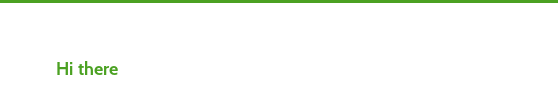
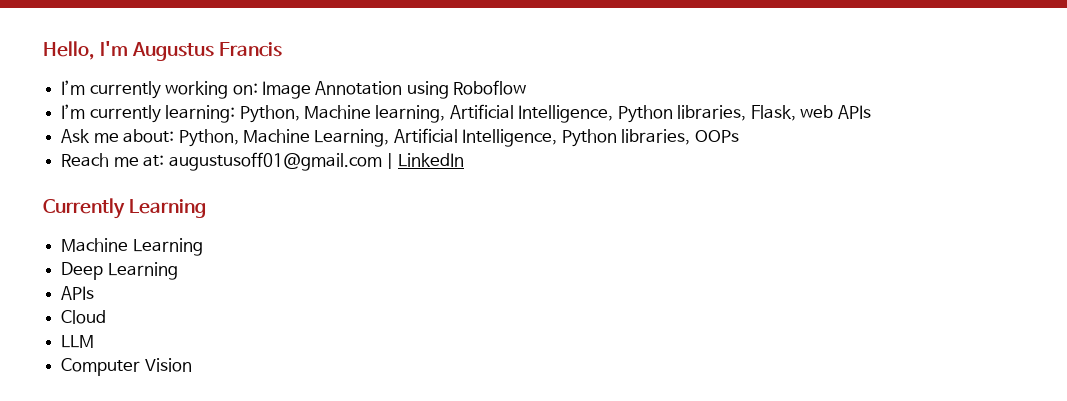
- Hi there
+ Hello, I'm Augustus Francis
+ I’m currently working on: Image Annotation using Roboflow
+ I’m currently learning: Python, Machine learning, Artificial Intelligence, Python libraries, Flask, web APIs
+ Ask me about: Python, Machine Learning, Artificial Intelligence, Python libraries, OOPs
+ Reach me at: augustusoff01@gmail.com | LinkedIn
+ Currently Learning
+ Machine Learning
+ Deep Learning
+ APIs
+ Cloud
+ LLM
+ Computer Vision

